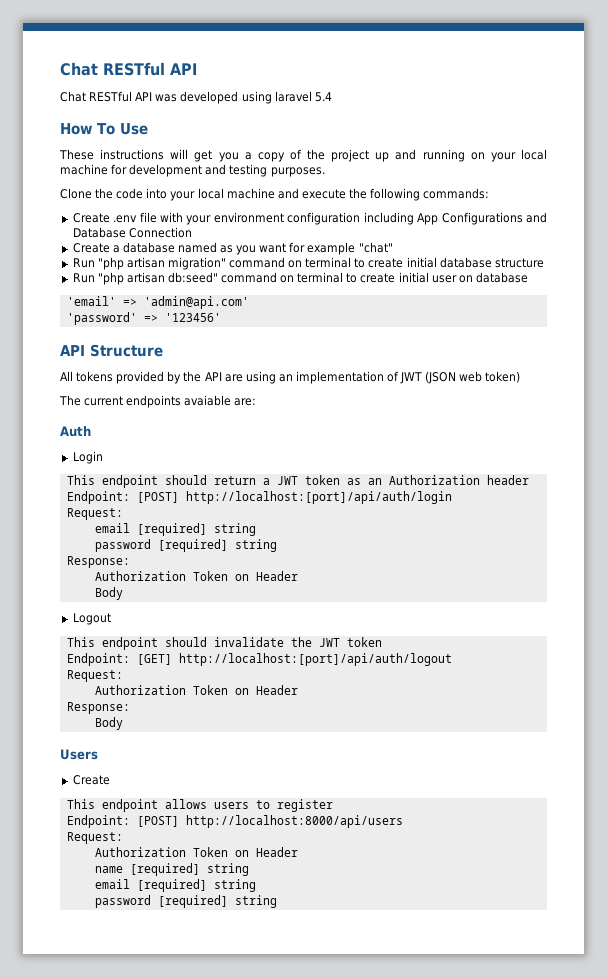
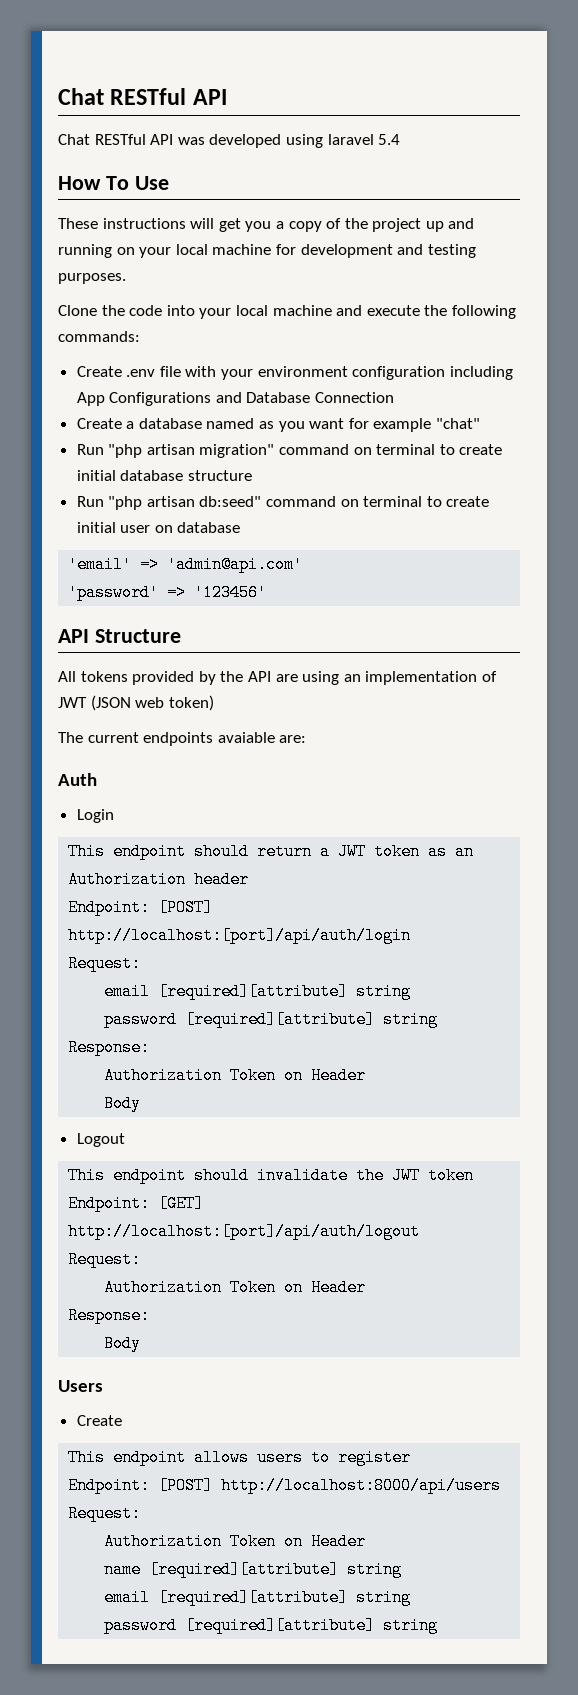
  Endpoint: [POST] http://localhost:[port]/api/auth/login
  Request:
- email [required] string
- password [required] string
+ email [required][attribute] string
+ password [required][attribute] string
- name [required] string
- email [required] string
- password [required] string
+ name [required][attribute] string
+ email [required][attribute] string
+ password [required][attribute] string

